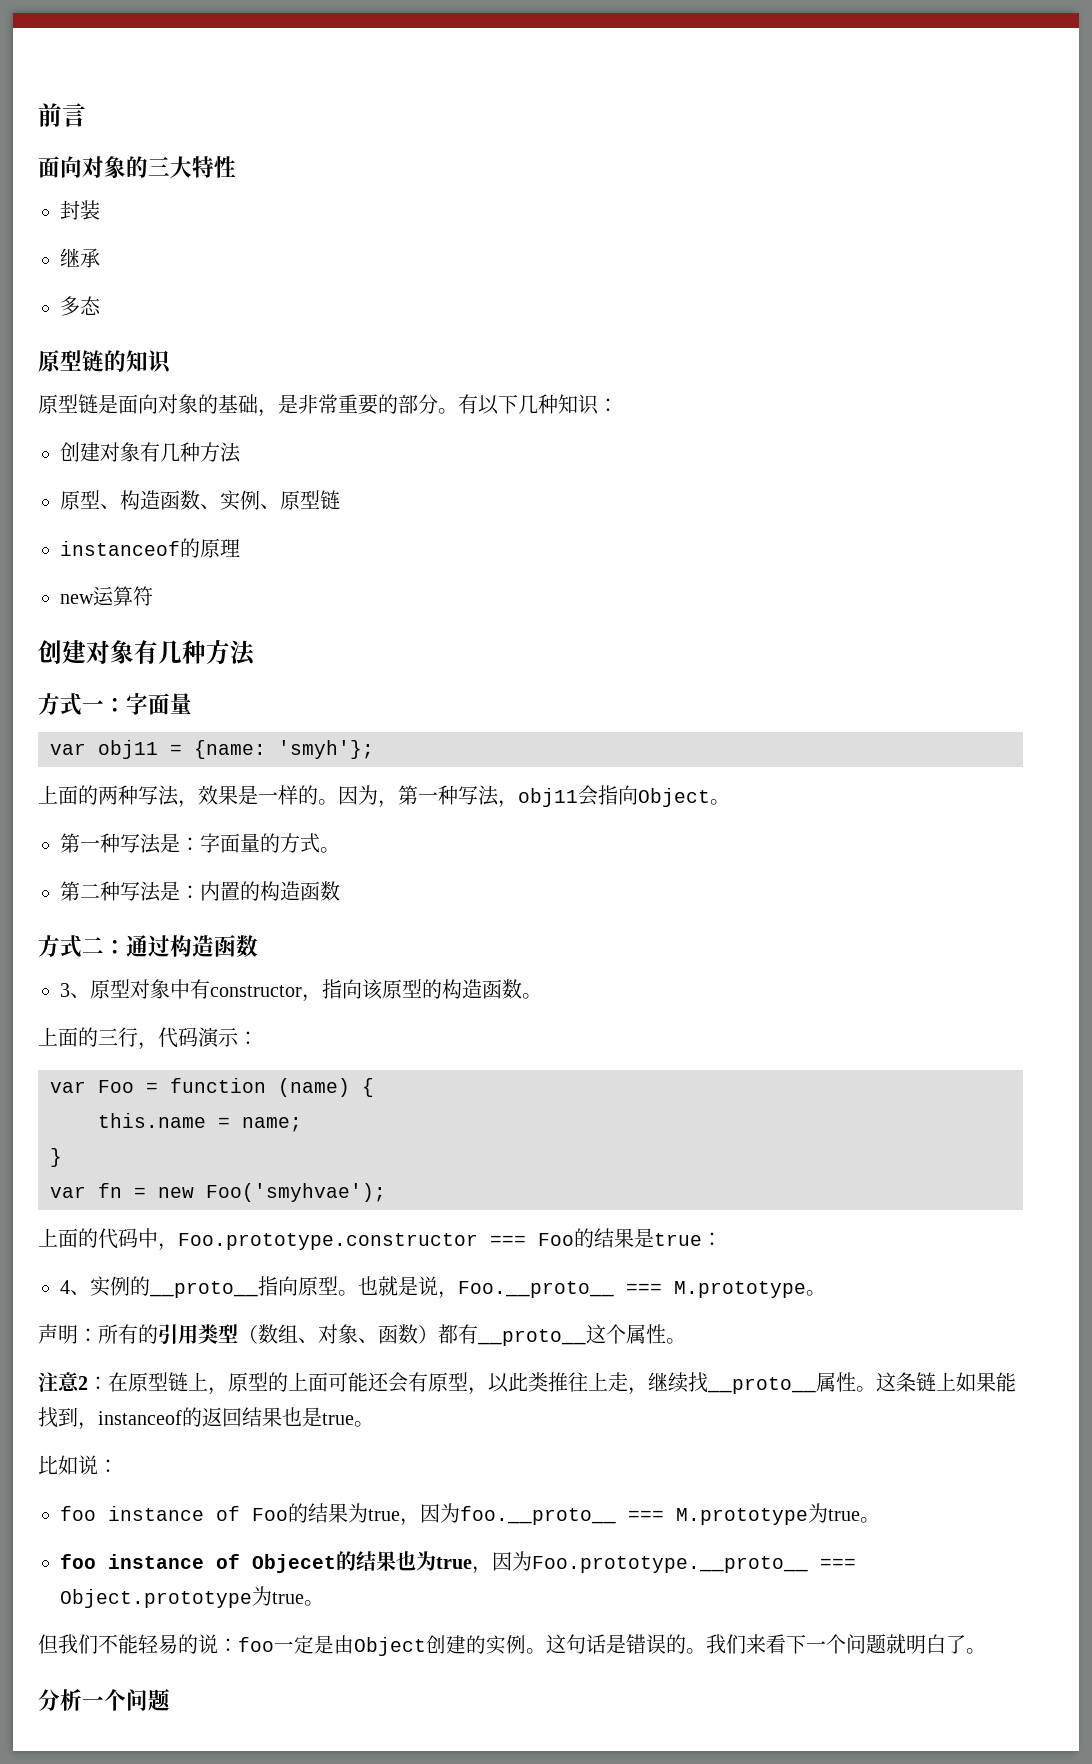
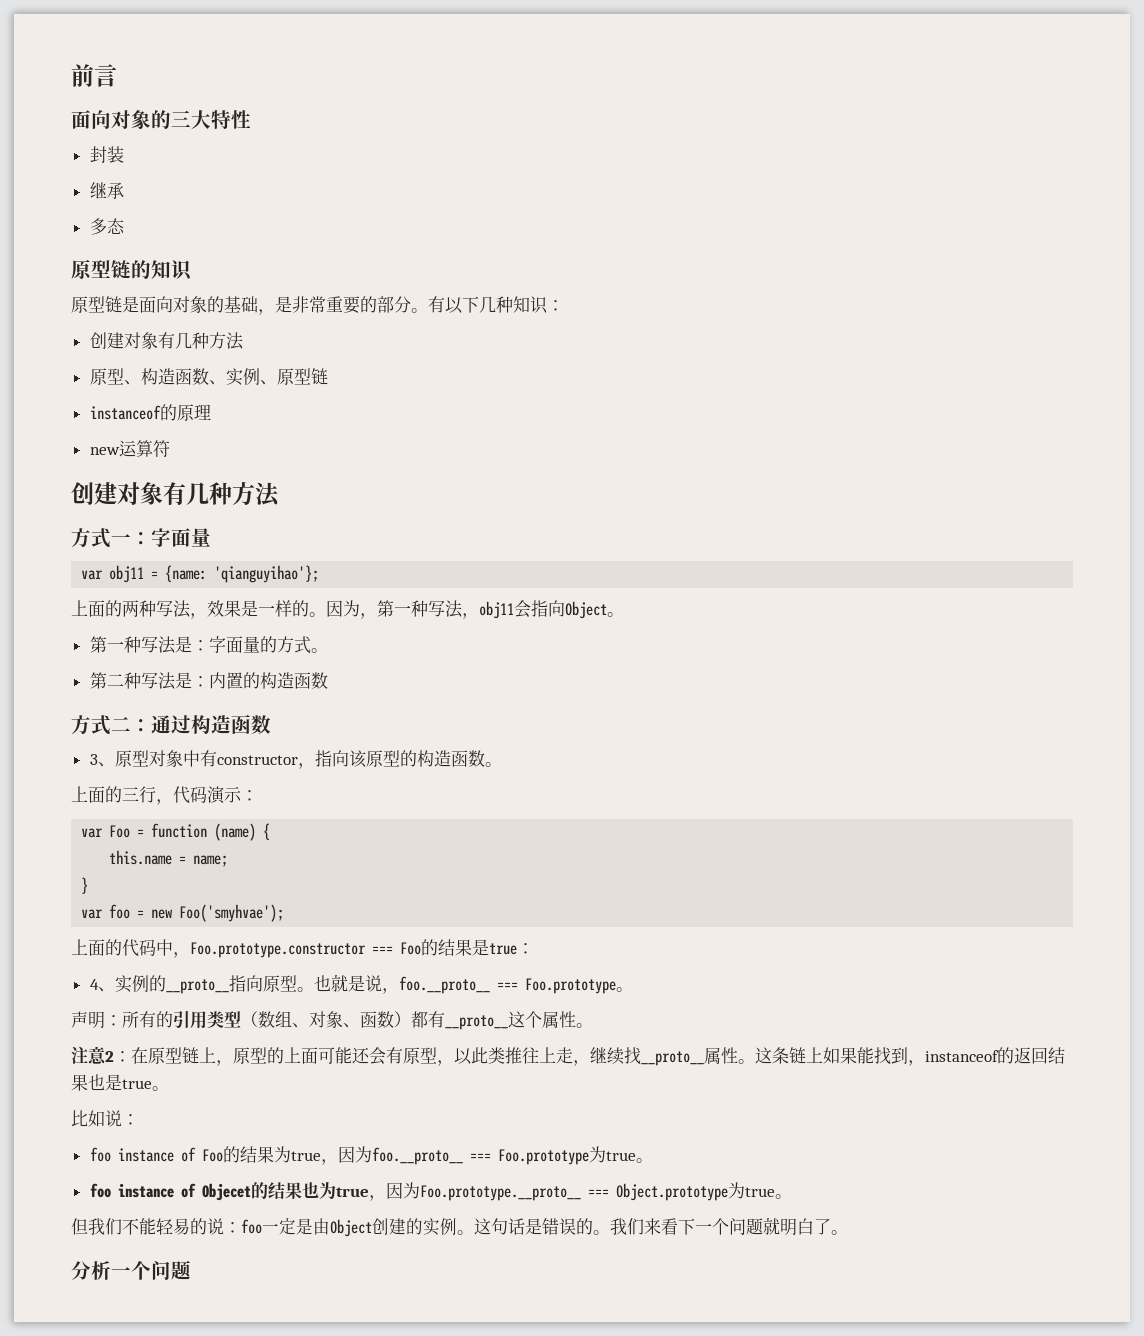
- var obj11 = {name: 'smyh'};
+ var obj11 = {name: 'qianguyihao'};
- var fn = new Foo('smyhvae');
+ var foo = new Foo('smyhvae');
- 也就是说，Foo.__proto__ === M.prototype。
+ 也就是说，foo.__proto__ === Foo.prototype。
- foo instance of Foo的结果为true，因为foo.__proto__ === M.prototype为true。
+ foo instance of Foo的结果为true，因为foo.__proto__ === Foo.prototype为true。

